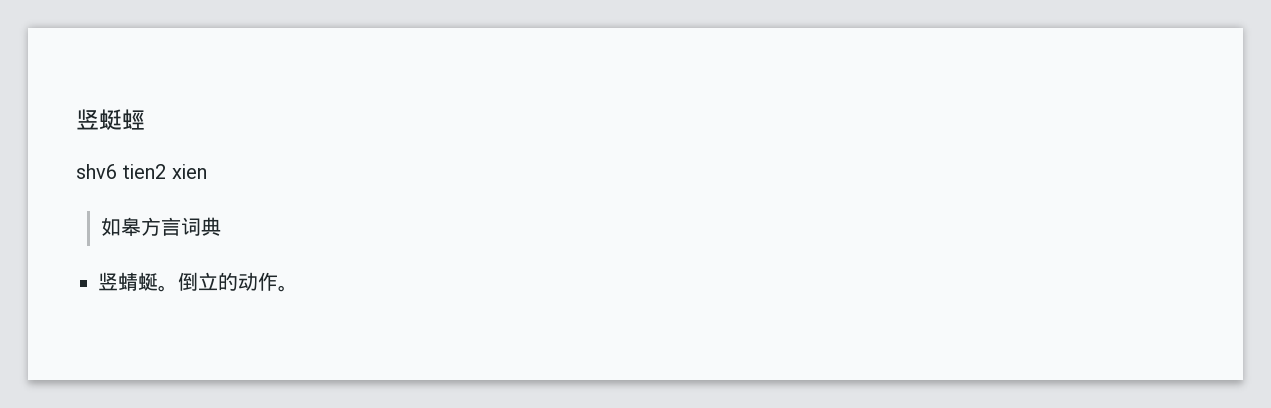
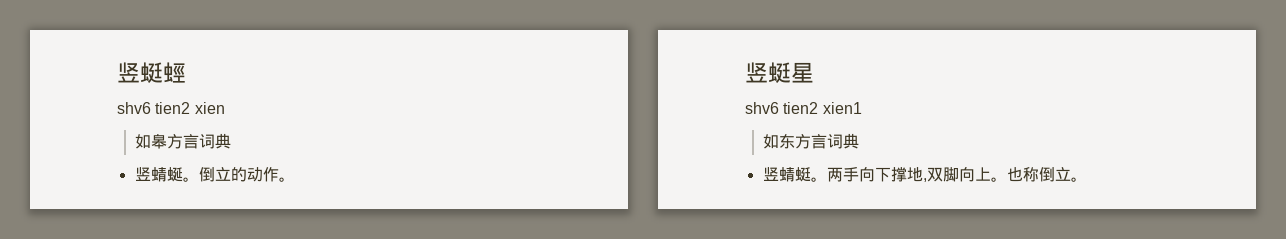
+ 竖蜓星
+ shv6 tien2 xien1
+ 如东方言词典
+ 竖蜻蜓。两手向下撑地,双脚向上。也称倒立。

